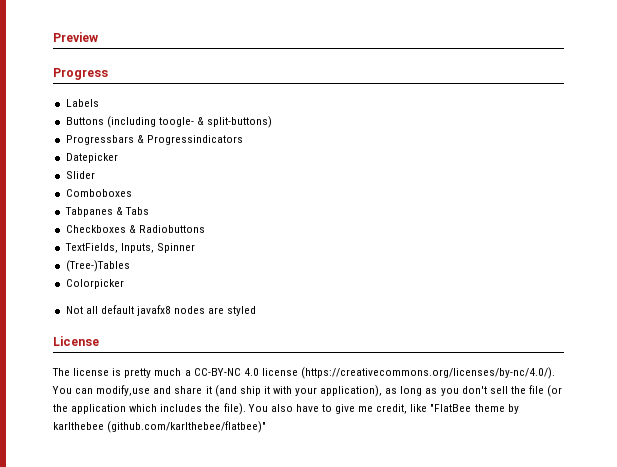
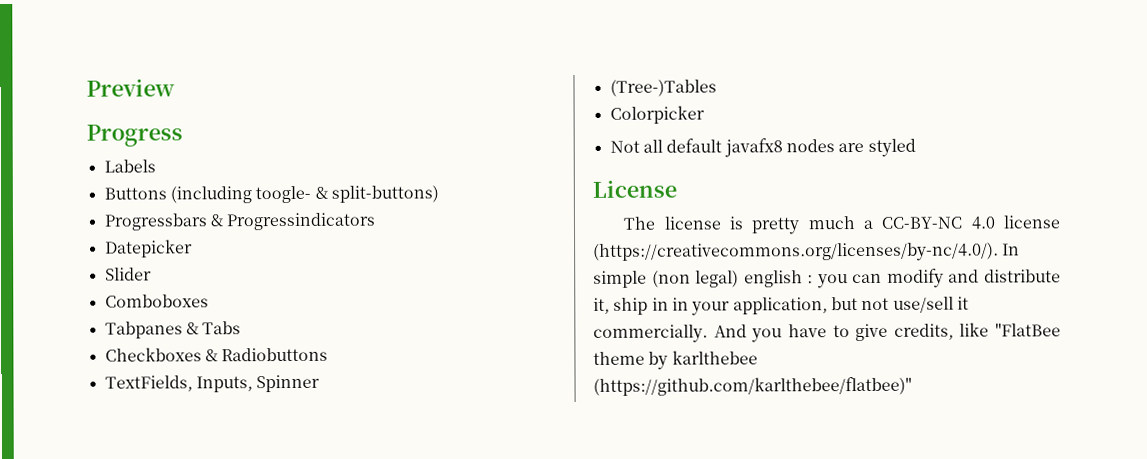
- The license is pretty much a CC-BY-NC 4.0 license (https://creativecommons.org/licenses/by-nc/4.0/). You can modify,use and share it (and ship it with your application), as long as you don't sell the file (or the application which includes the file). You also have to give me credit, like "FlatBee theme by karlthebee (github.com/karlthebee/flatbee)"
+ The license is pretty much a CC-BY-NC 4.0 license (https://creativecommons.org/licenses/by-nc/4.0/). In simple (non legal) english : you can modify and distribute it, ship in in your application, but not use/sell it commercially. And you have to give credits, like "FlatBee theme by karlthebee (https://github.com/karlthebee/flatbee)"

